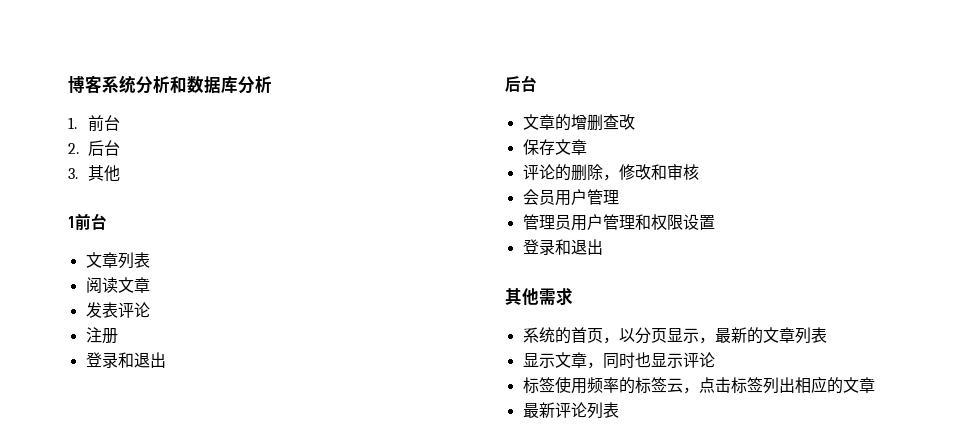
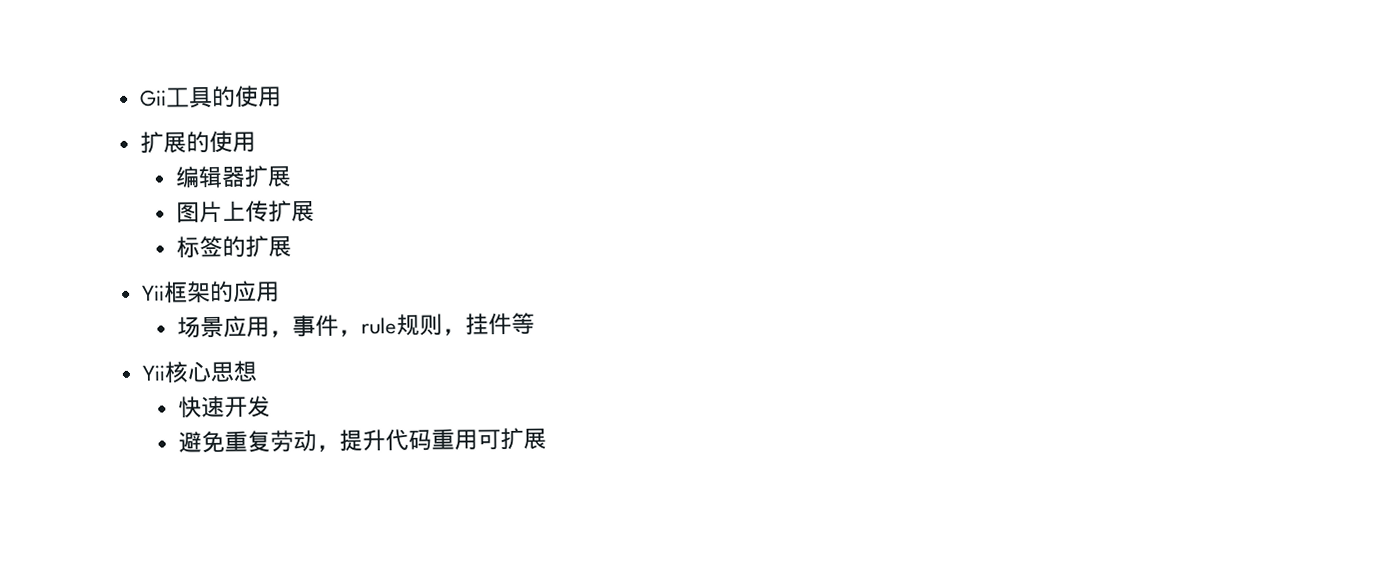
- 博客系统分析和数据库分析
- 1.前台
- 2.后台
- 3.其他
- 1前台
- 文章列表
- 阅读文章
- 发表评论
- 注册
- 登录和退出
- 后台
- 文章的增删查改
- 保存文章
- 评论的删除，修改和审核
- 会员用户管理
- 管理员用户管理和权限设置
- 登录和退出
- 其他需求
- 系统的首页，以分页显示，最新的文章列表
- 显示文章，同时也显示评论
- 标签使用频率的标签云，点击标签列出相应的文章
- 最新评论列表
+ Gii工具的使用
+ 扩展的使用
+ 编辑器扩展
+ 图片上传扩展
+ 标签的扩展
+ Yii框架的应用
+ 场景应用，事件，rule规则，挂件等
+ Yii核心思想
+ 快速开发
+ 避免重复劳动，提升代码重用可扩展

